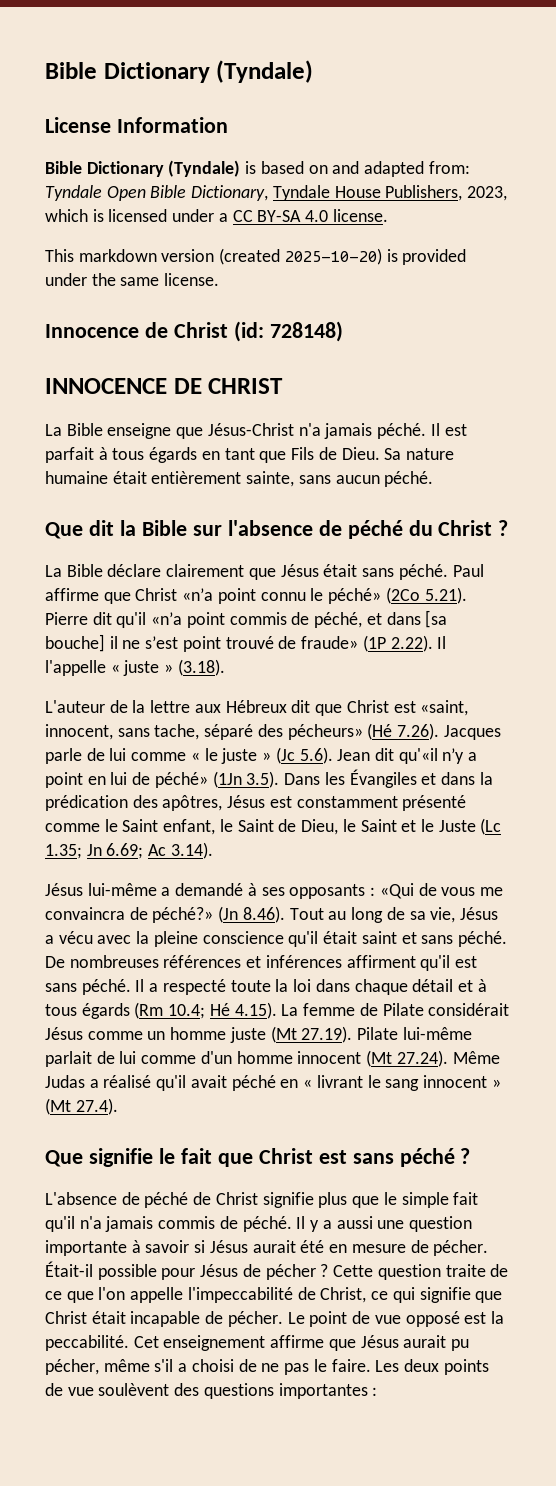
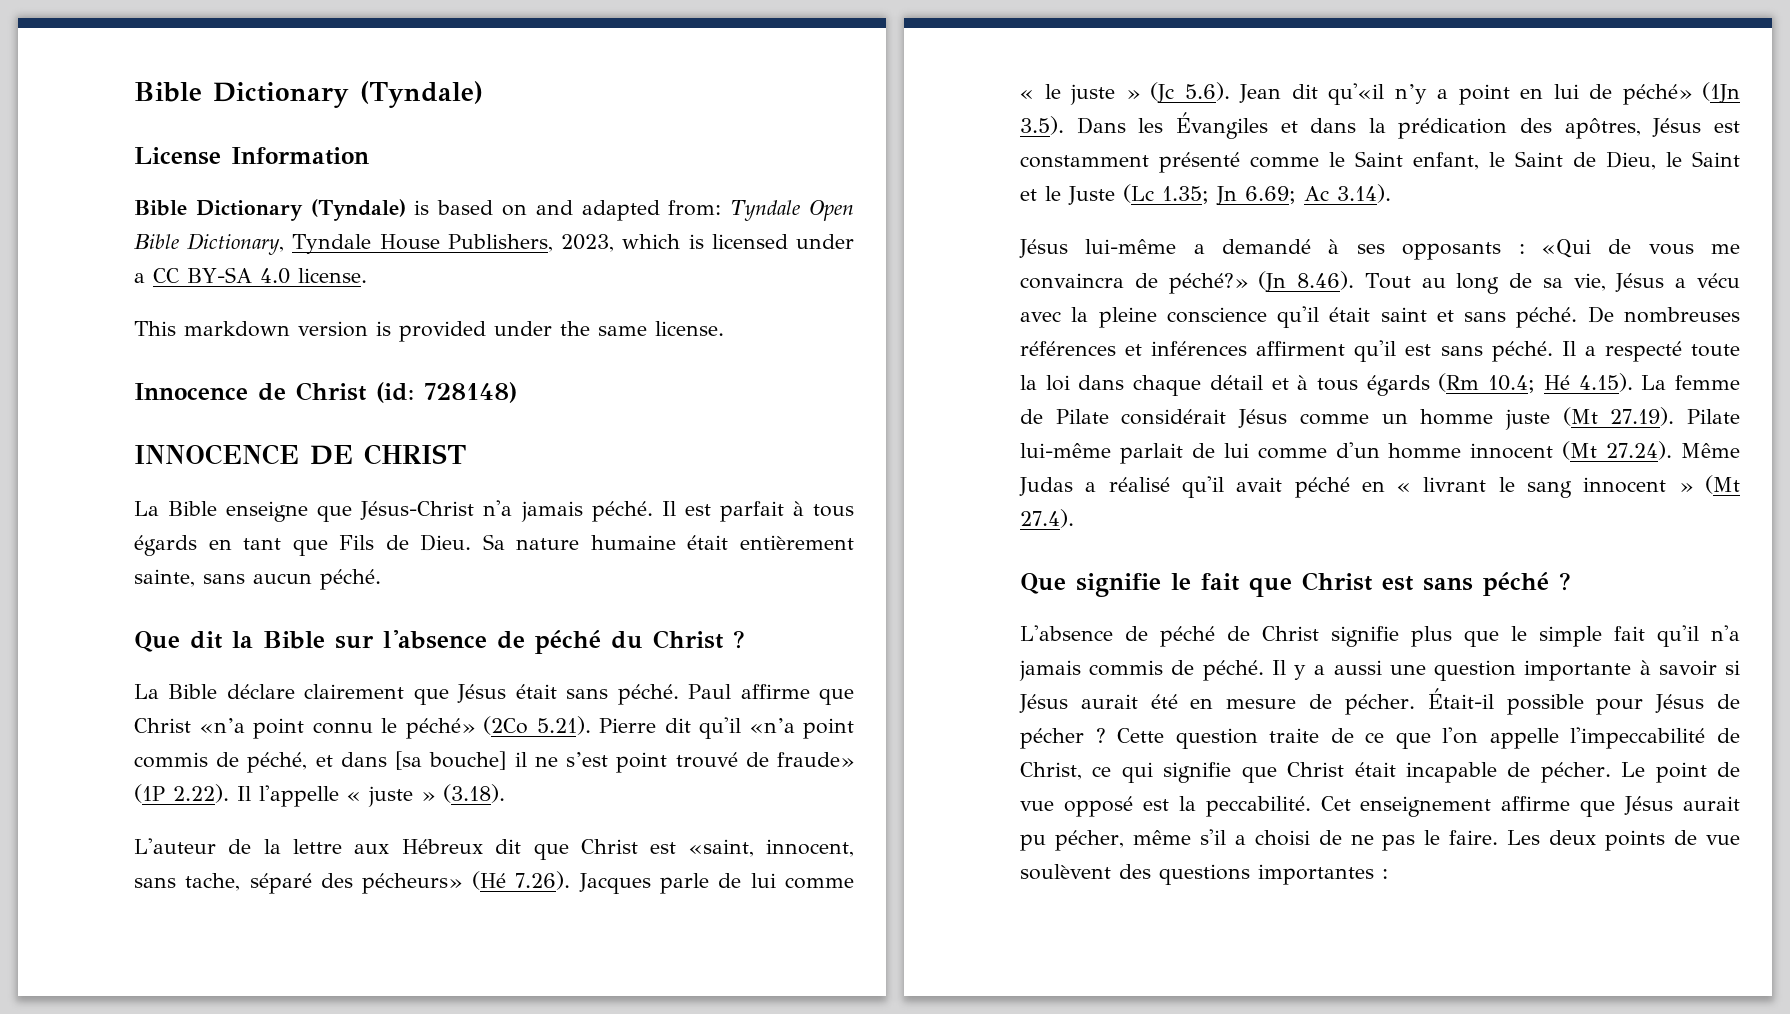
- This markdown version (created 2025-10-20) is provided under the same license.
+ This markdown version is provided under the same license.

